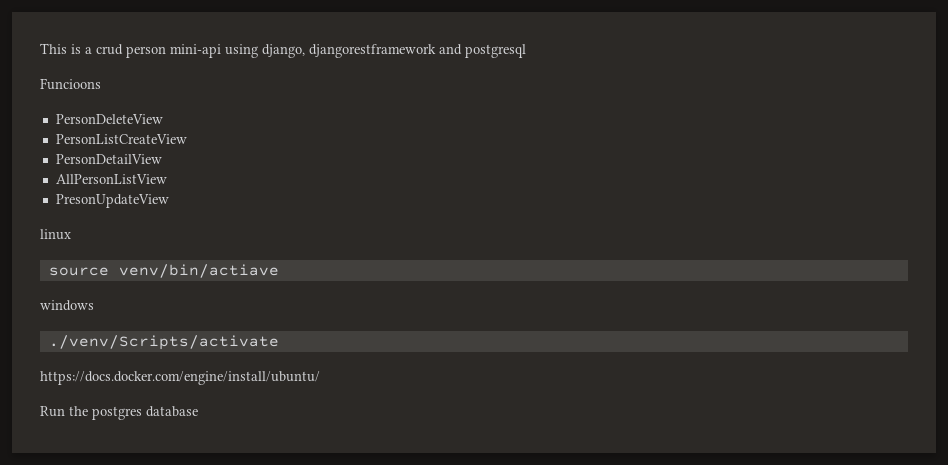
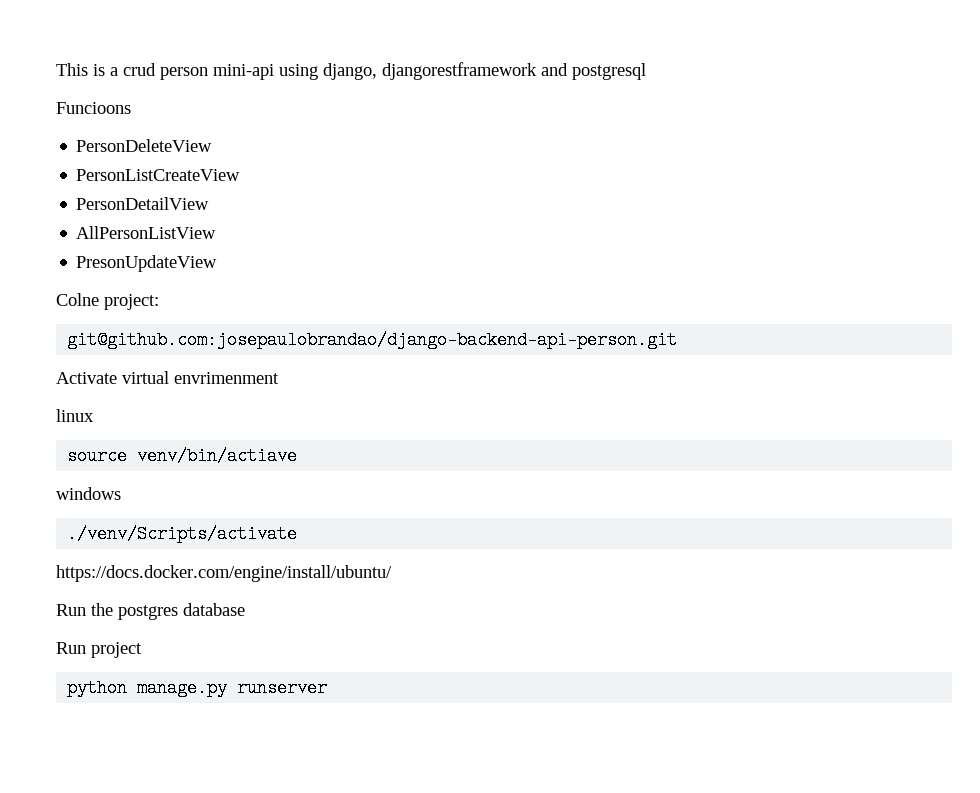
+ Colne project:
+ git@github.com:josepaulobrandao/django-backend-api-person.git
+ Activate virtual envrimenment
+ Run project
+ python manage.py runserver

